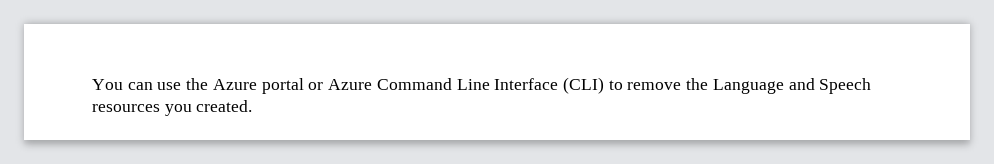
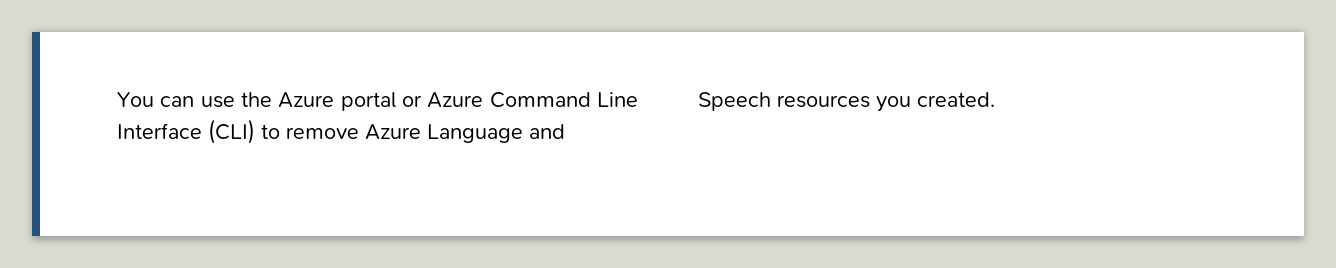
- You can use the Azure portal or Azure Command Line Interface (CLI) to remove the Language and Speech resources you created.
+ You can use the Azure portal or Azure Command Line Interface (CLI) to remove Azure Language and Speech resources you created.

